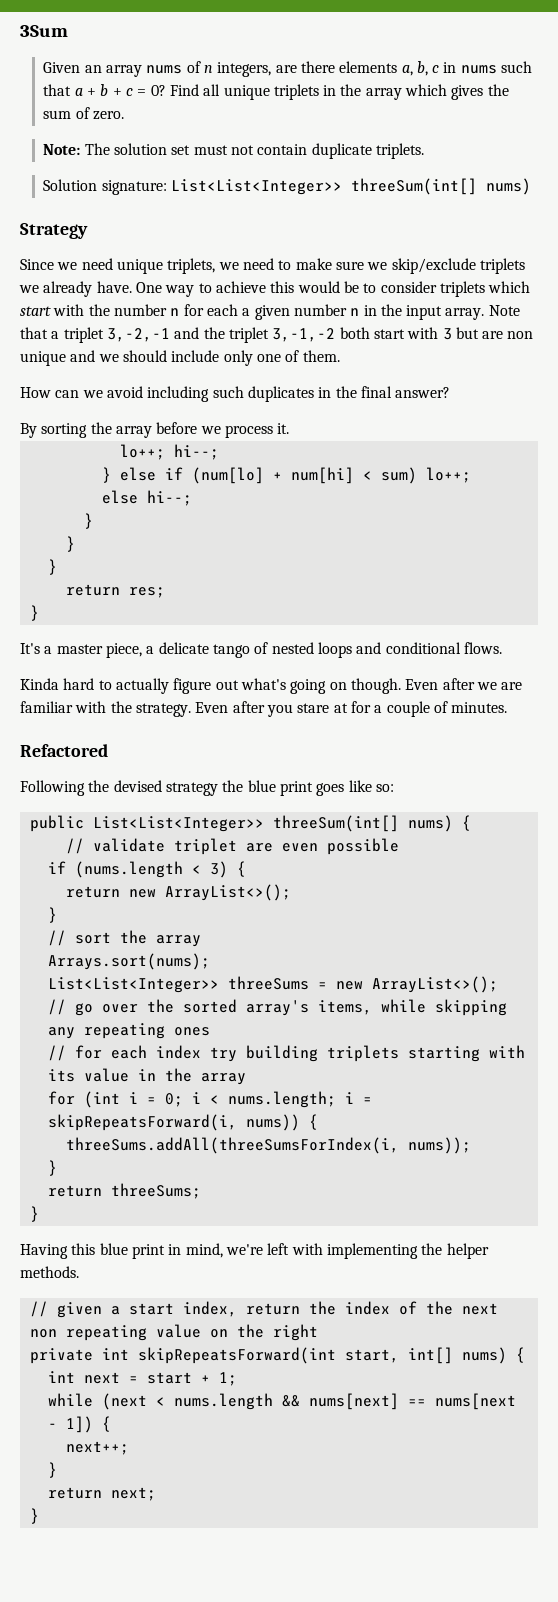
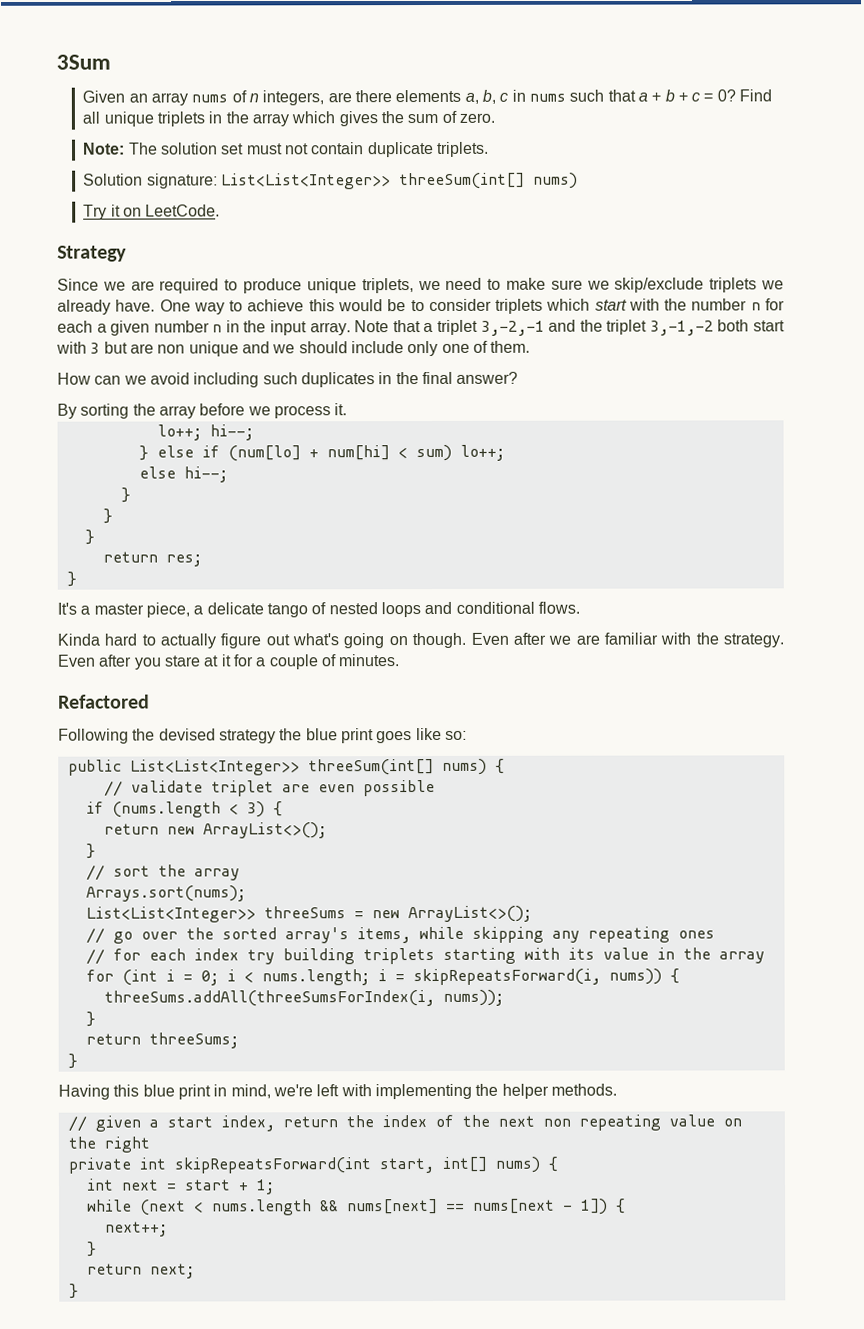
+ Try it on LeetCode.
- Since we need unique triplets, we need to make sure we skip/exclude triplets we already have.
+ Since we are required to produce unique triplets, we need to make sure we skip/exclude triplets we already have.
- Even after you stare at for a couple of minutes.
+ Even after you stare at it for a couple of minutes.

